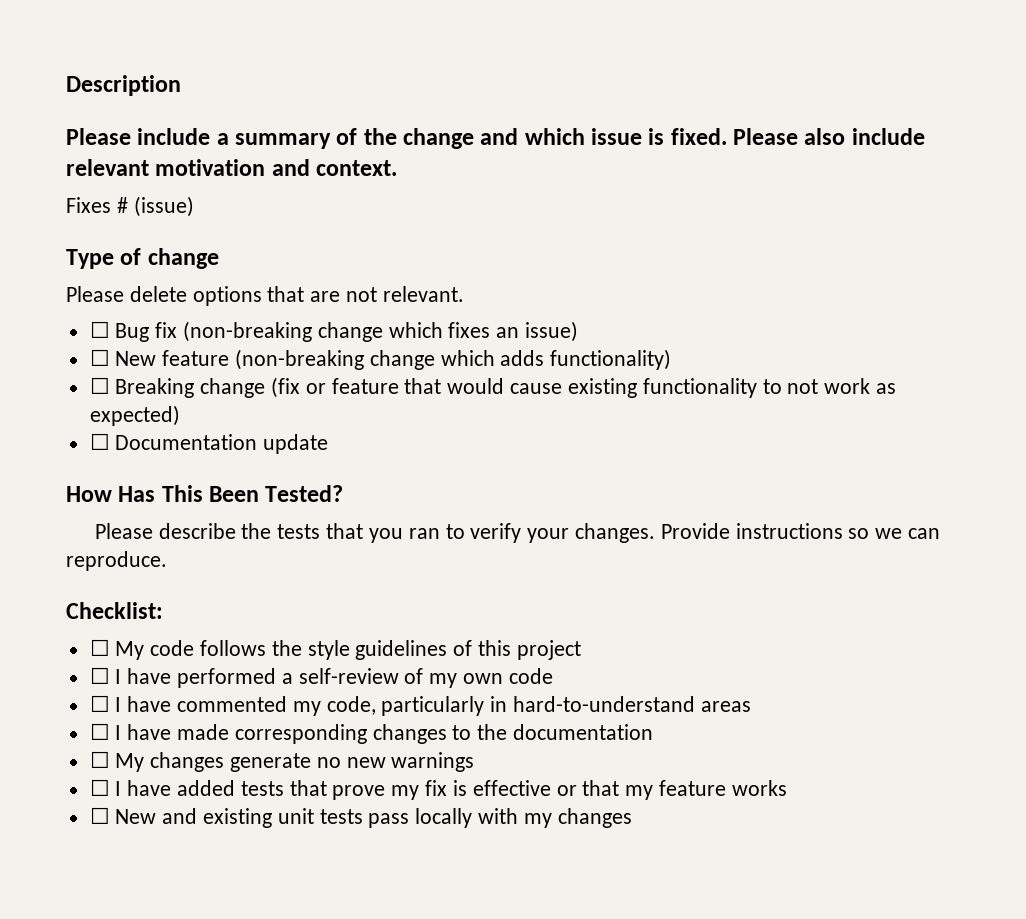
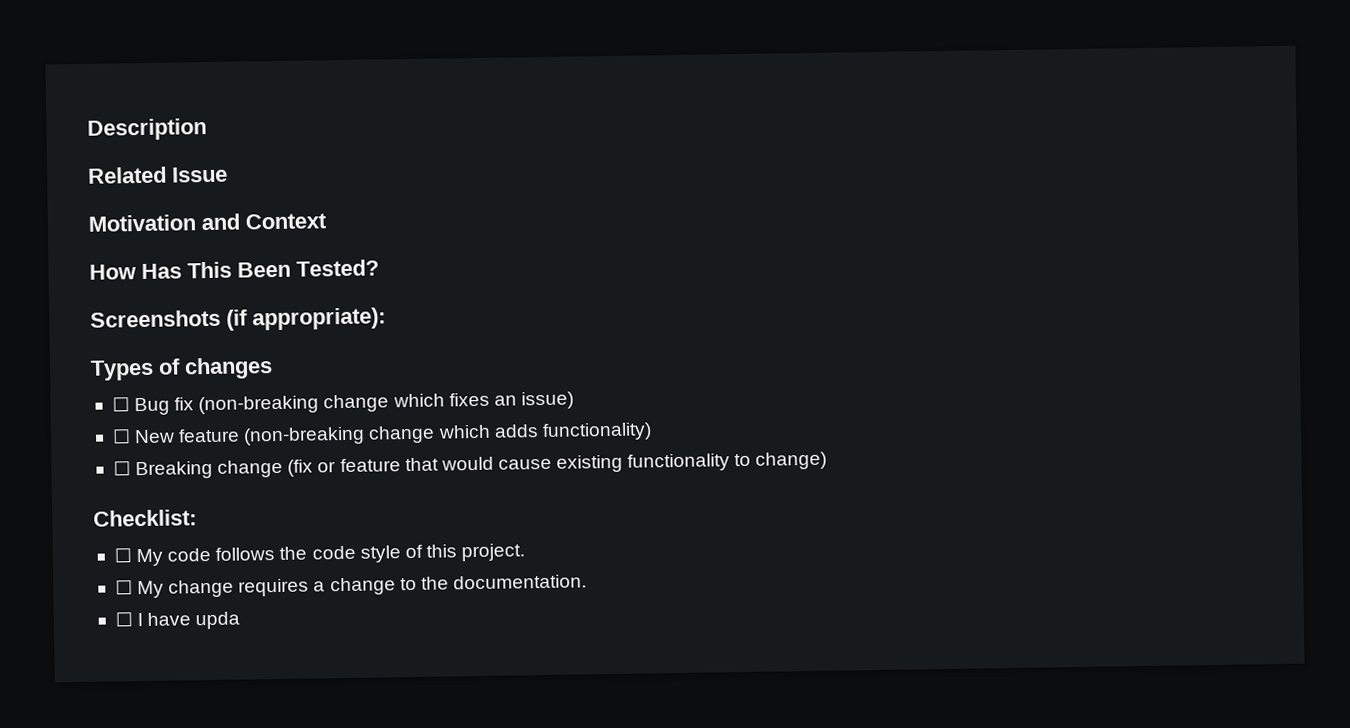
- Please include a summary of the change and which issue is fixed. Please also include relevant motivation and context.
- Fixes # (issue)
- Type of change
- Please delete options that are not relevant.
+ Related Issue
+ Motivation and Context
+ How Has This Been Tested?
+ Screenshots (if appropriate):
+ Types of changes
- ☐ Breaking change (fix or feature that would cause existing functionality to not work as expected)
- ☐ Documentation update
- How Has This Been Tested?
- Please describe the tests that you ran to verify your changes. Provide instructions so we can reproduce.
+ ☐ Breaking change (fix or feature that would cause existing functionality to change)
- ☐ My code follows the style guidelines of this project
- ☐ I have performed a self-review of my own code
- ☐ I have commented my code, particularly in hard-to-understand areas
- ☐ I have made corresponding changes to the documentation
- ☐ My changes generate no new warnings
- ☐ I have added tests that prove my fix is effective or that my feature works
- ☐ New and existing unit tests pass locally with my changes
+ ☐ My code follows the code style of this project.
+ ☐ My change requires a change to the documentation.
+ ☐ I have upda

